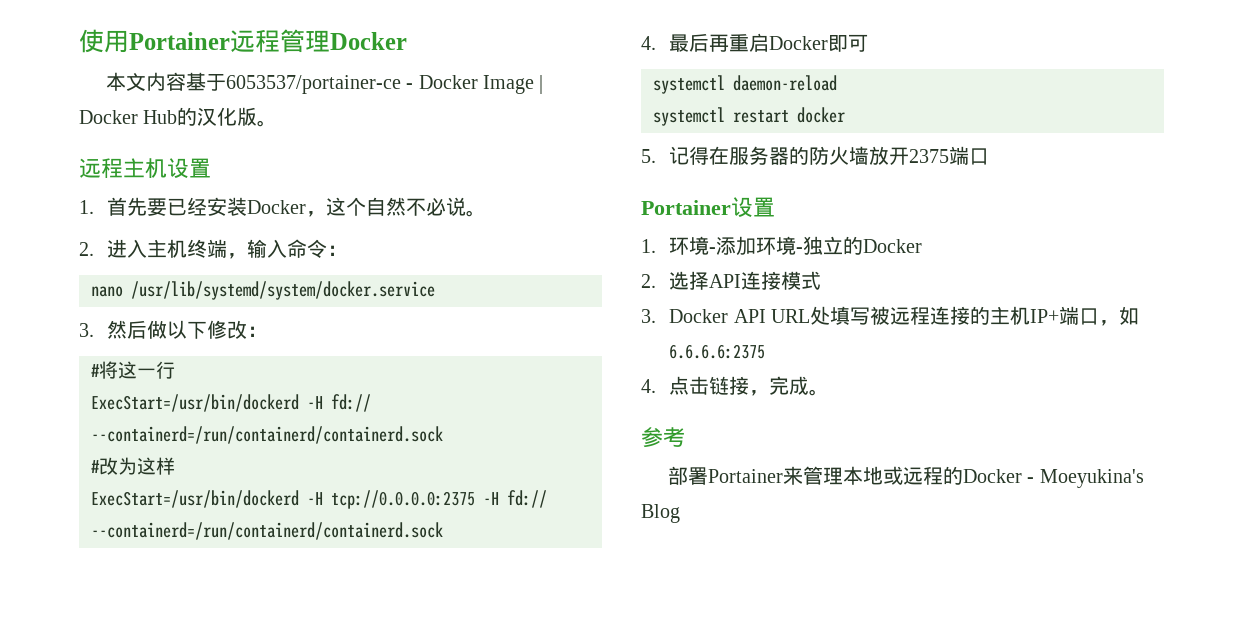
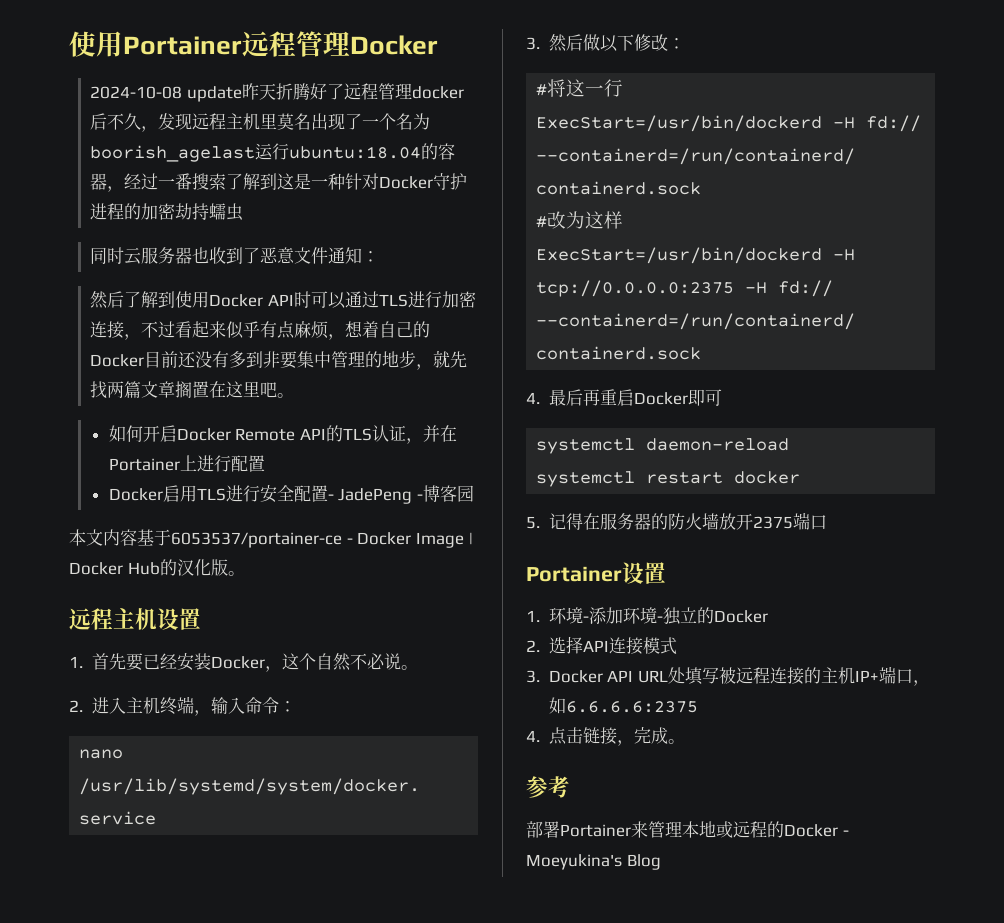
+ 2024-10-08 update昨天折腾好了远程管理docker后不久，发现远程主机里莫名出现了一个名为boorish_agelast运行ubuntu:18.04的容器，经过一番搜索了解到这是一种针对Docker守护进程的加密劫持蠕虫
+ 同时云服务器也收到了恶意文件通知：
+ 然后了解到使用Docker API时可以通过TLS进行加密连接，不过看起来似乎有点麻烦，想着自己的Docker目前还没有多到非要集中管理的地步，就先找两篇文章搁置在这里吧。
+ 如何开启Docker Remote API的TLS认证，并在Portainer上进行配置
+ Docker启用TLS进行安全配置- JadePeng -博客园

